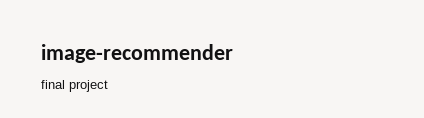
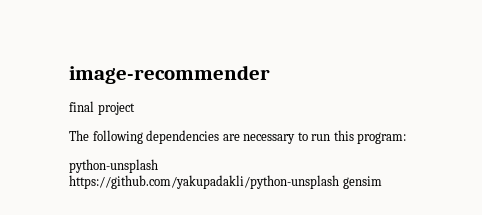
+ The following dependencies are necessary to run this program:
+ python-unsplash https://github.com/yakupadakli/python-unsplash gensim

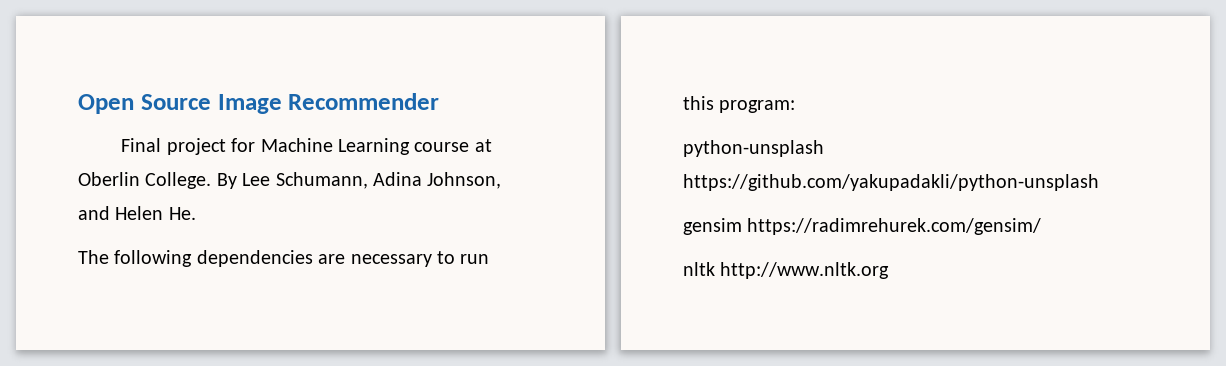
- image-recommender
- final project
+ Open Source Image Recommender
+ Final project for Machine Learning course at Oberlin College. By Lee Schumann, Adina Johnson, and Helen He.
- python-unsplash https://github.com/yakupadakli/python-unsplash gensim
+ python-unsplash https://github.com/yakupadakli/python-unsplash
+ gensim https://radimrehurek.com/gensim/
+ nltk http://www.nltk.org

